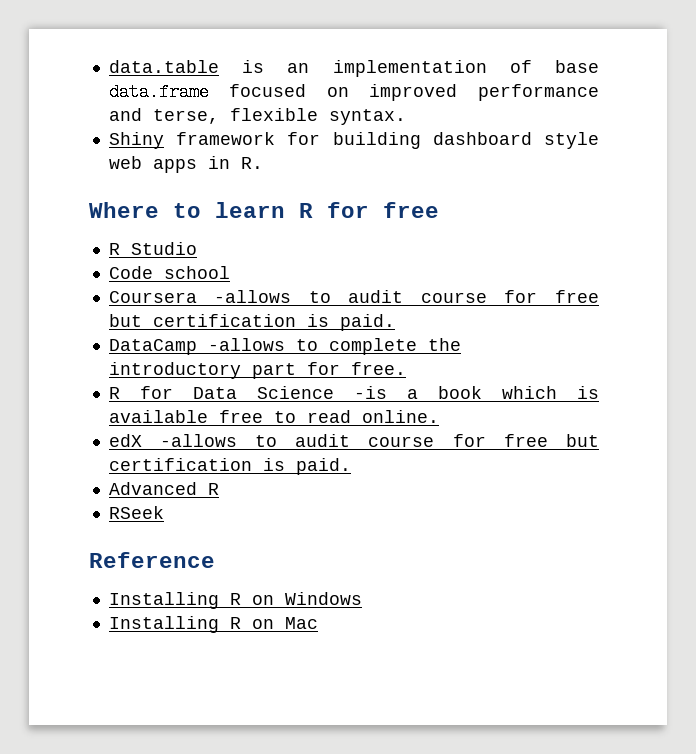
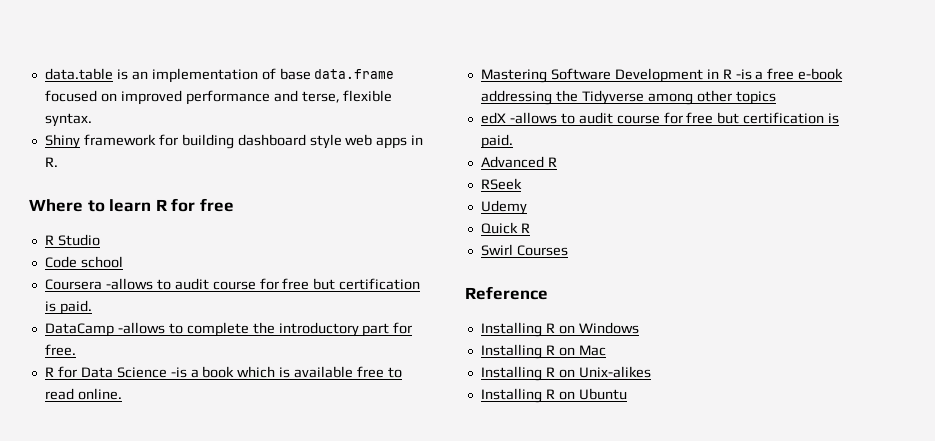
+ Mastering Software Development in R -is a free e-book addressing the Tidyverse among other topics
+ Udemy
+ Quick R
+ Swirl Courses
+ Installing R on Unix-alikes
+ Installing R on Ubuntu

